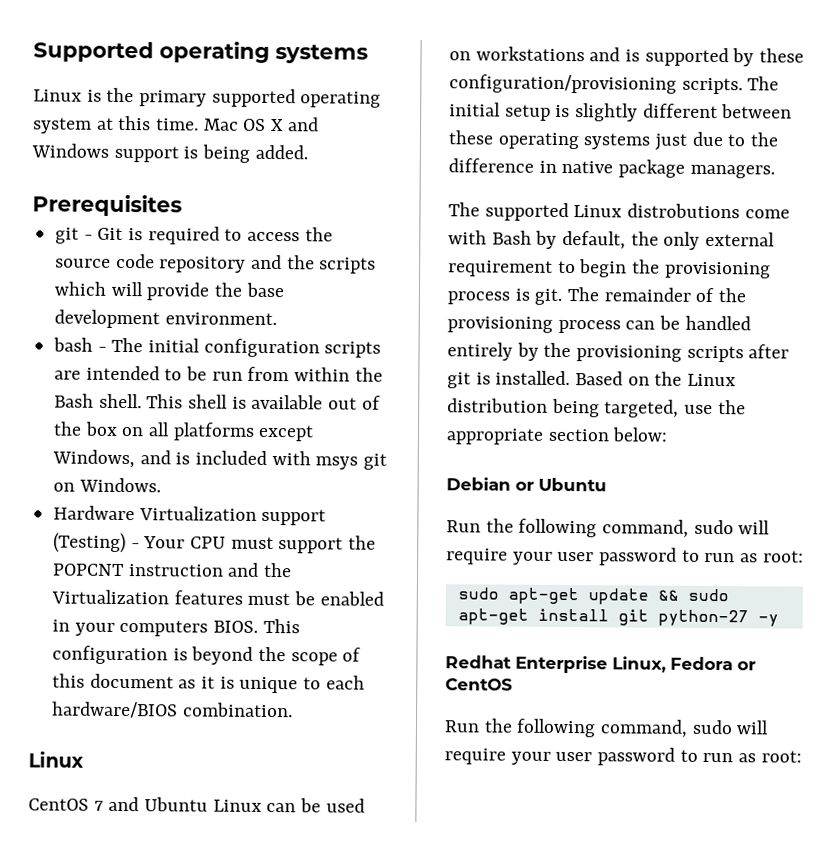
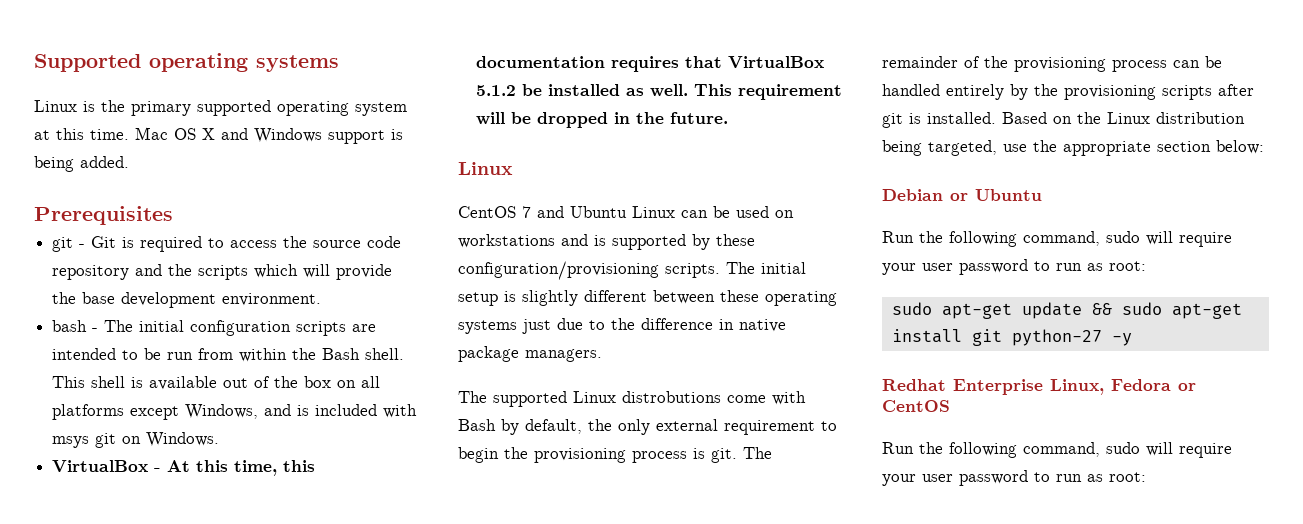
- Hardware Virtualization support (Testing) - Your CPU must support the POPCNT instruction and the Virtualization features must be enabled in your computers BIOS. This configuration is beyond the scope of this document as it is unique to each hardware/BIOS combination.
+ VirtualBox - At this time, this documentation requires that VirtualBox 5.1.2 be installed as well. This requirement will be dropped in the future.

